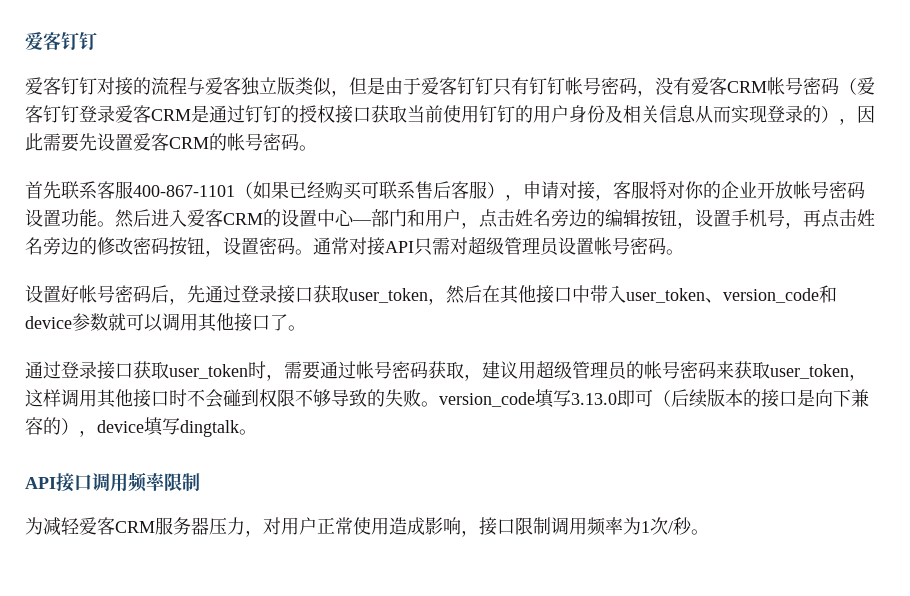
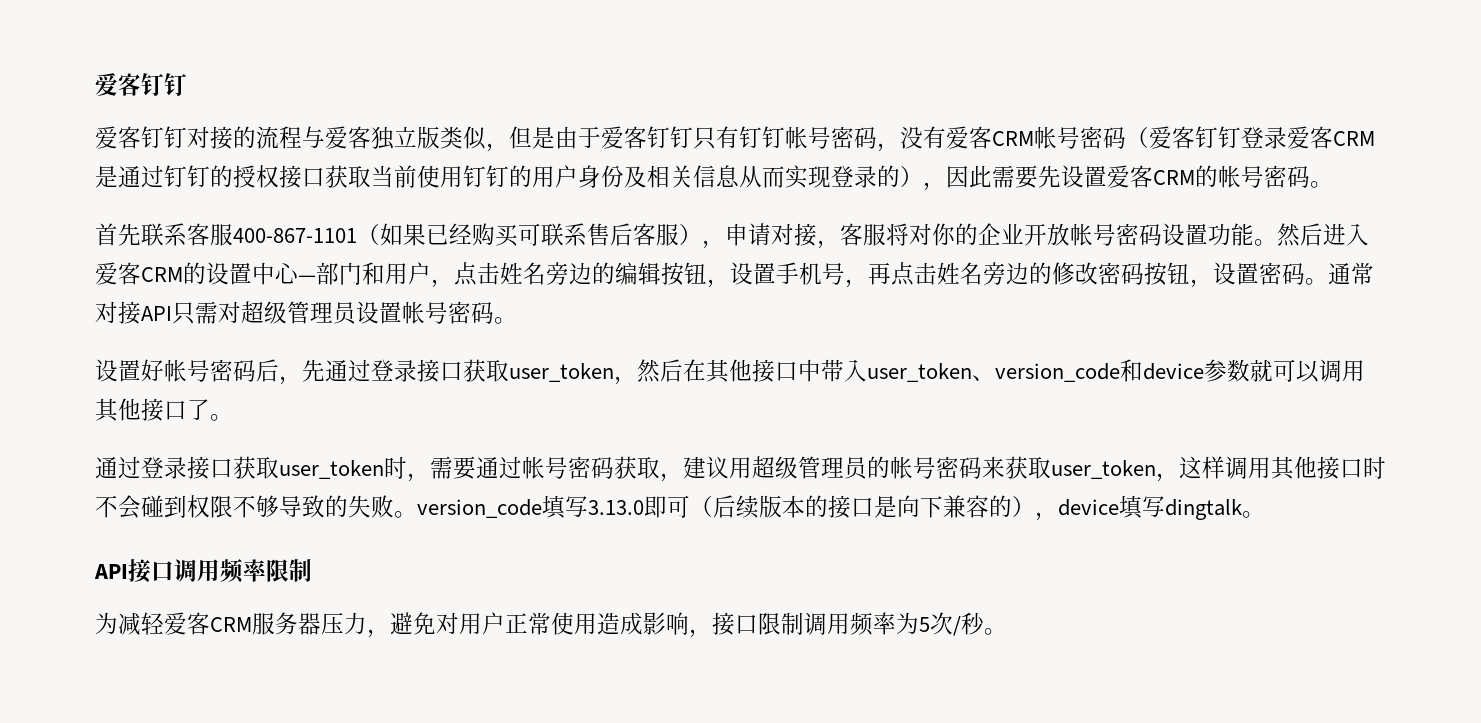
- 为减轻爱客CRM服务器压力，对用户正常使用造成影响，接口限制调用频率为1次/秒。
+ 为减轻爱客CRM服务器压力，避免对用户正常使用造成影响，接口限制调用频率为5次/秒。

